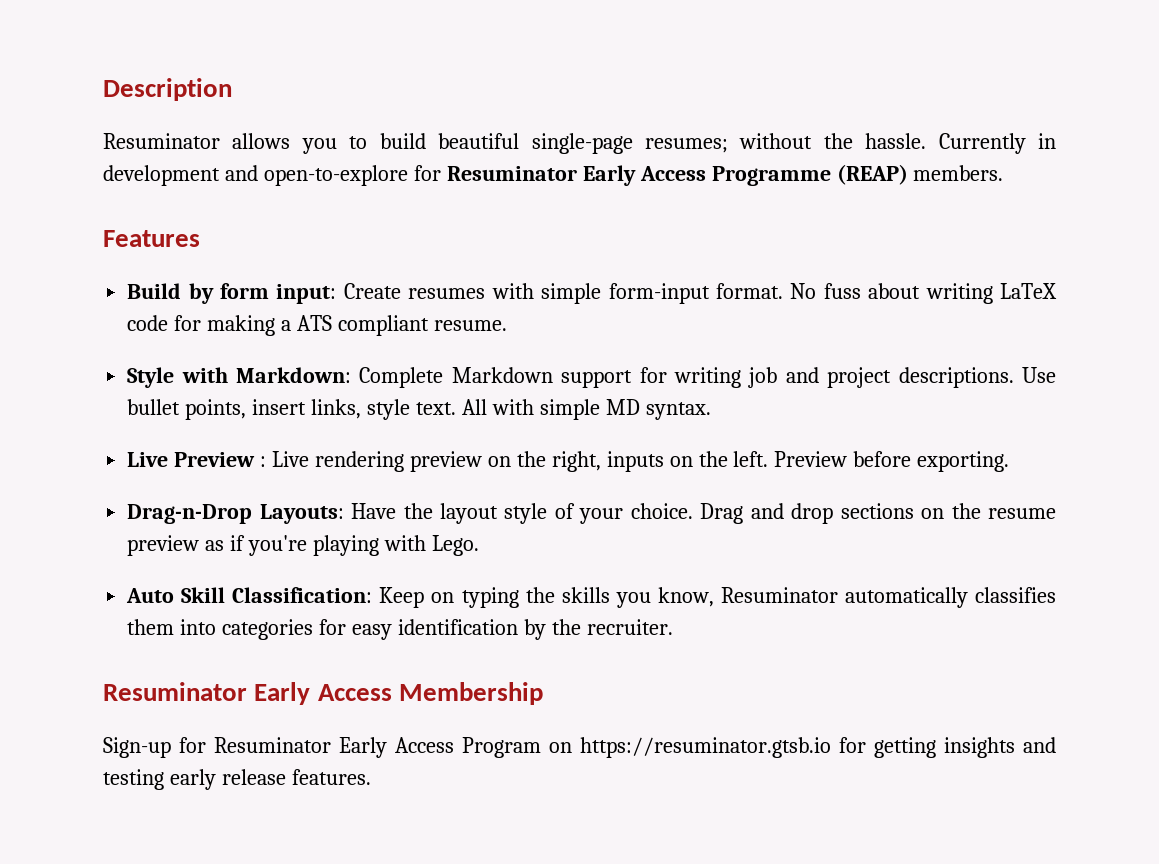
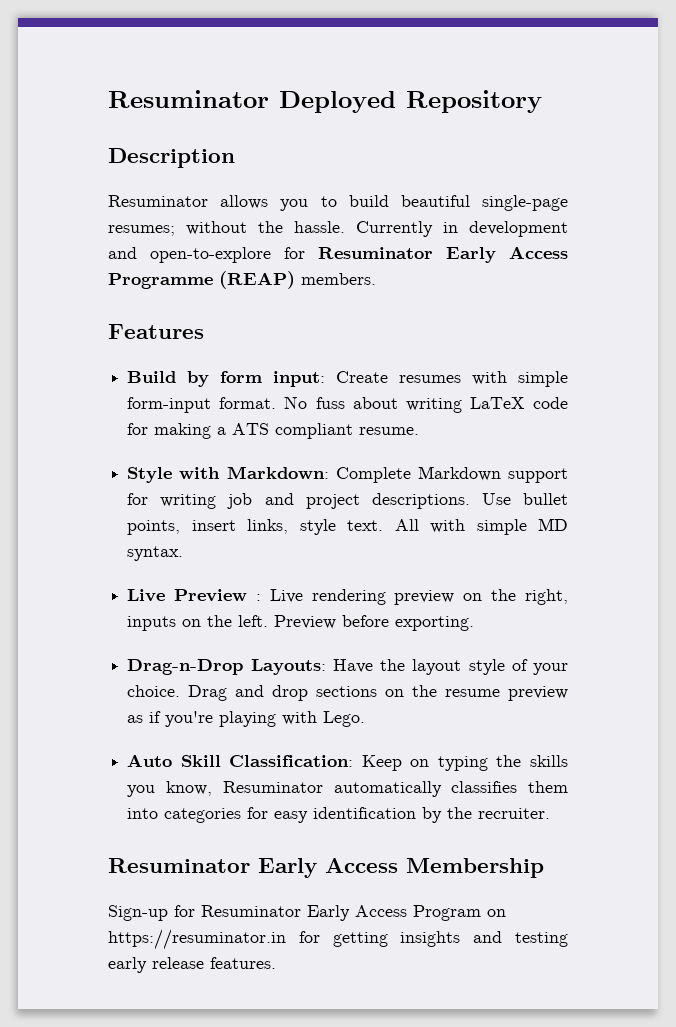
+ Resuminator Deployed Repository
- Sign-up for Resuminator Early Access Program on https://resuminator.gtsb.io for getting insights and testing early release features.
+ Sign-up for Resuminator Early Access Program on https://resuminator.in for getting insights and testing early release features.

